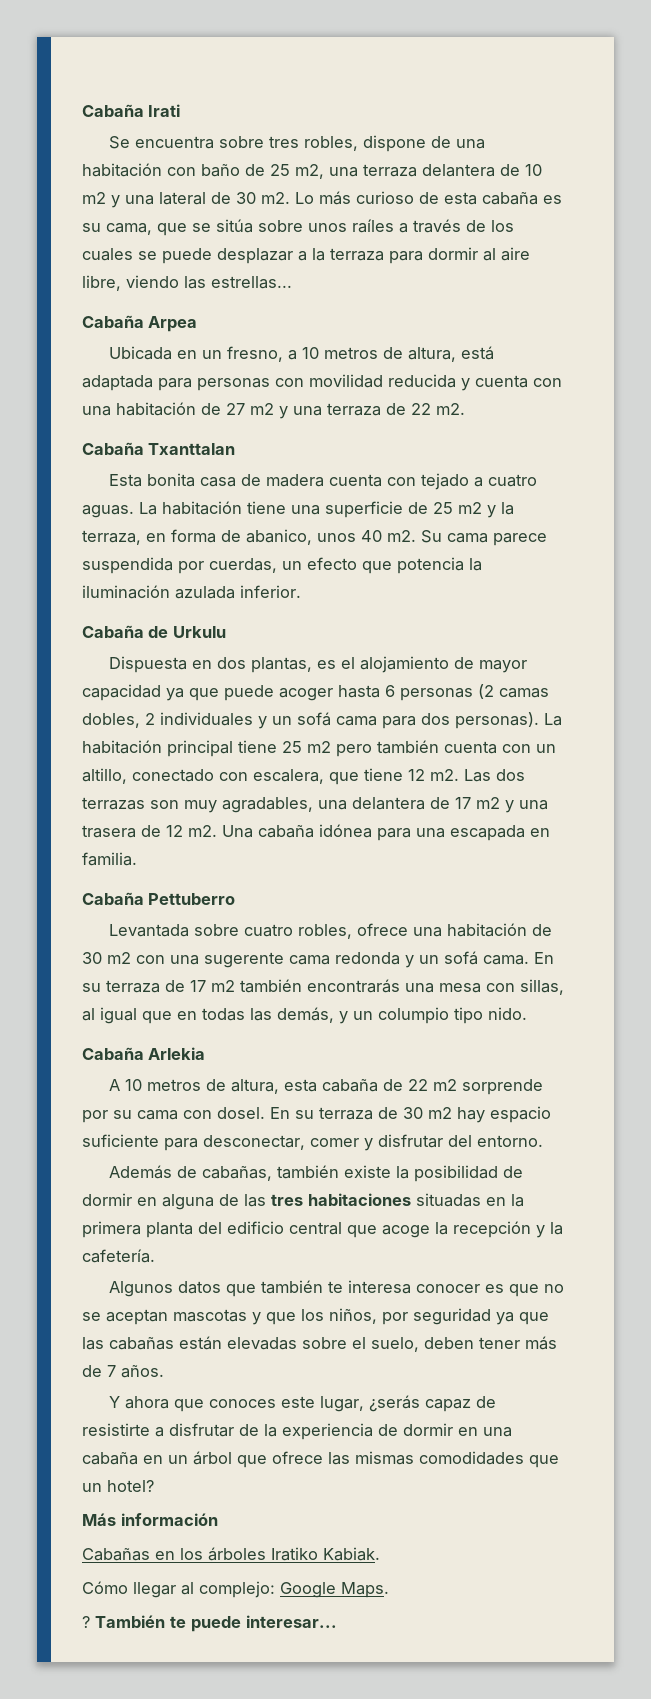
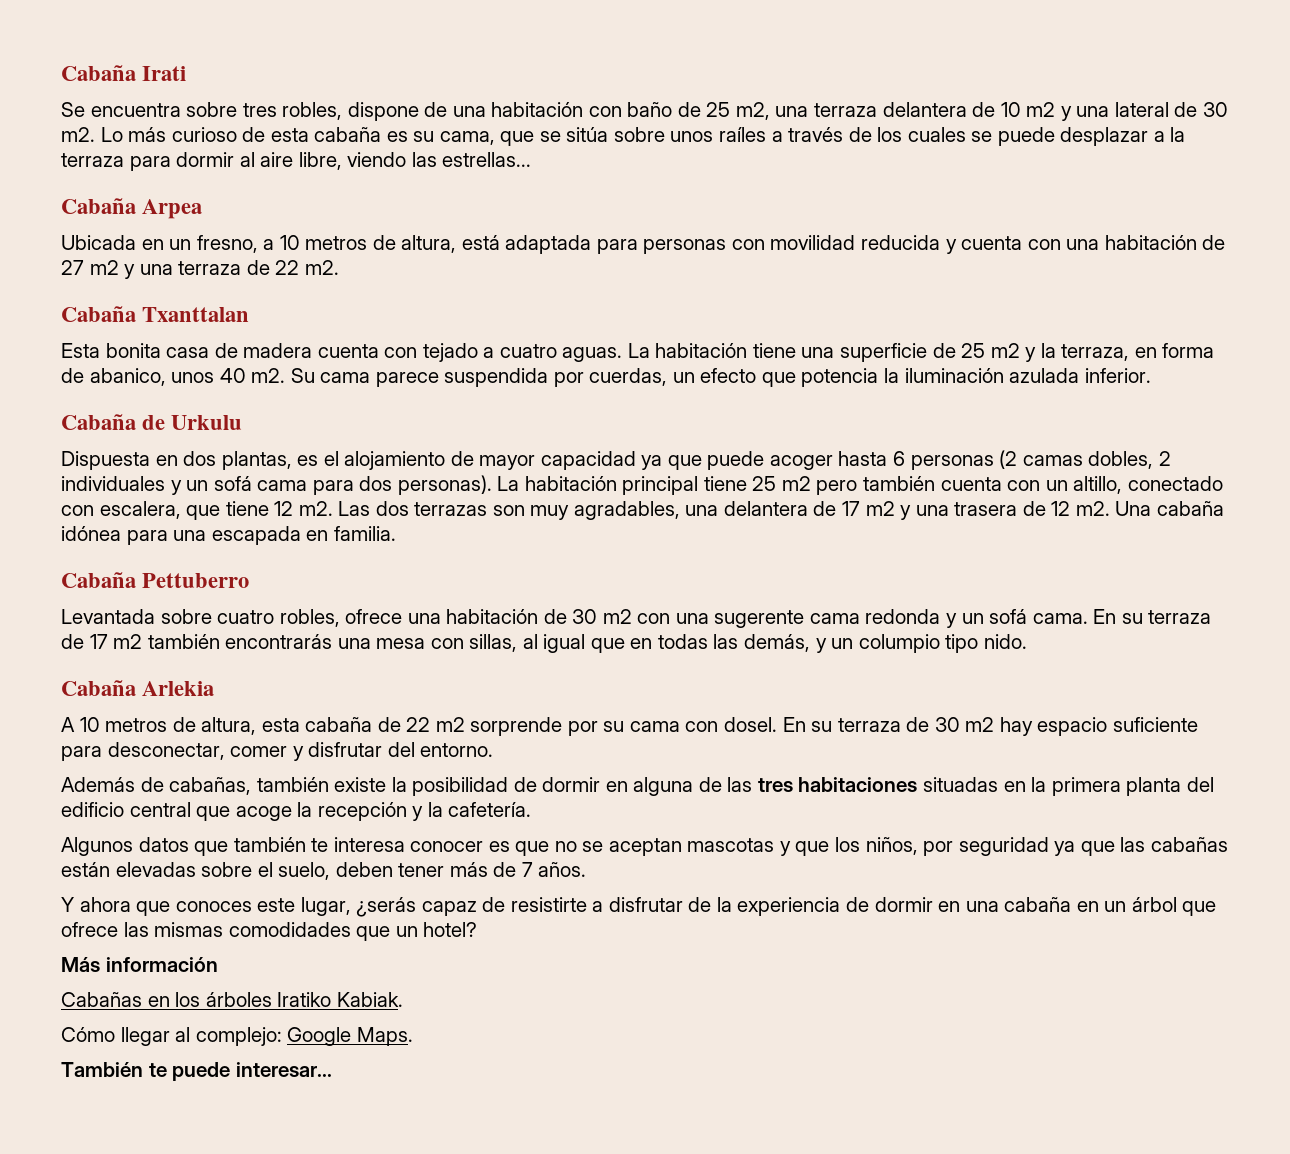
- ?

